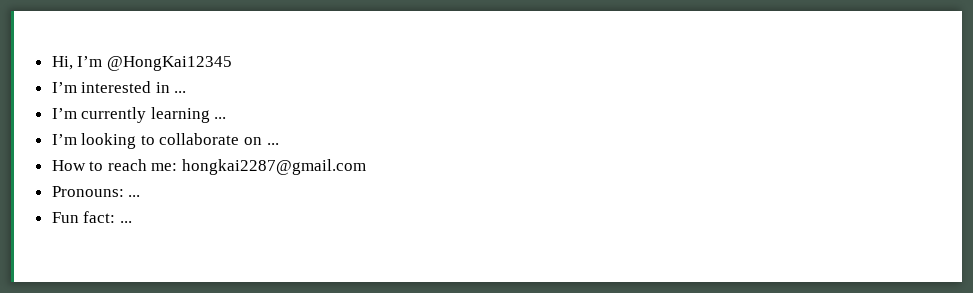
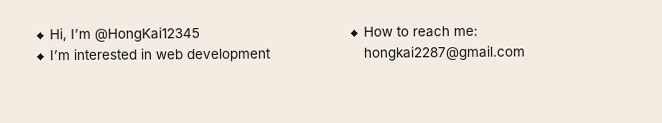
- I’m interested in ...
- I’m currently learning ...
- I’m looking to collaborate on ...
+ I’m interested in web development
- Pronouns: ...
- Fun fact: ...

